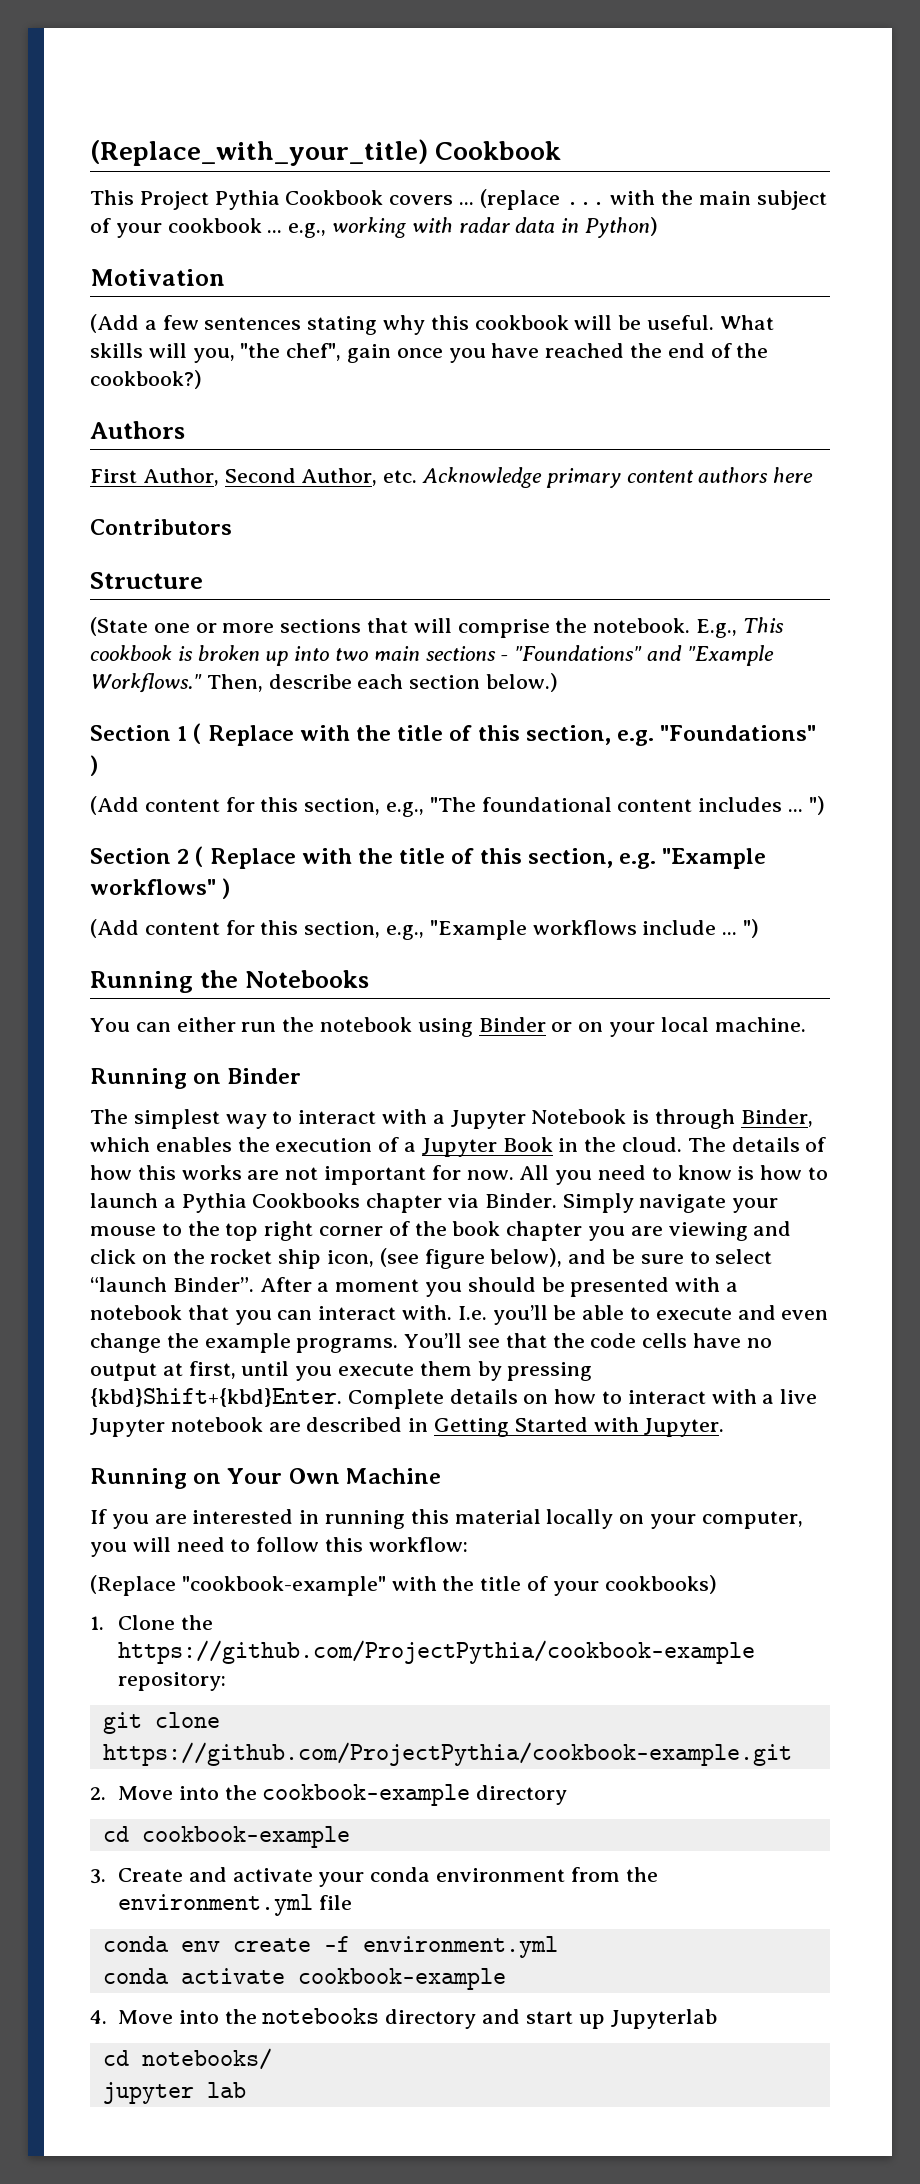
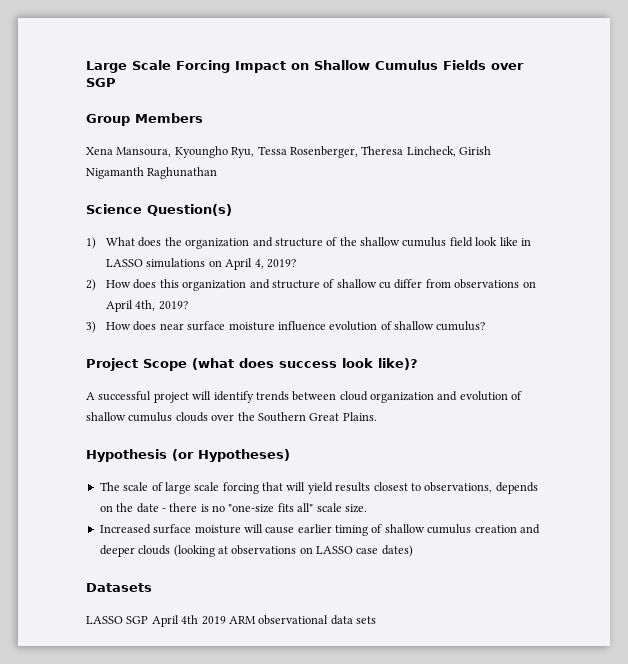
- (Replace_with_your_title) Cookbook
- This Project Pythia Cookbook covers ... (replace ... with the main subject of your cookbook ... e.g., working with radar data in Python)
- Motivation
- (Add a few sentences stating why this cookbook will be useful. What skills will you, "the chef", gain once you have reached the end of the cookbook?)
- Authors
- First Author, Second Author, etc. Acknowledge primary content authors here
- Contributors
- Structure
- (State one or more sections that will comprise the notebook. E.g., This cookbook is broken up into two main sections - "Foundations" and "Example Workflows." Then, describe each section below.)
- Section 1 ( Replace with the title of this section, e.g. "Foundations" )
- (Add content for this section, e.g., "The foundational content includes ... ")
- Section 2 ( Replace with the title of this section, e.g. "Example workflows" )
- (Add content for this section, e.g., "Example workflows include ... ")
- Running the Notebooks
- You can either run the notebook using Binder or on your local machine.
- Running on Binder
- The simplest way to interact with a Jupyter Notebook is through Binder, which enables the execution of a Jupyter Book in the cloud. The details of how this works are not important for now. All you need to know is how to launch a Pythia Cookbooks chapter via Binder. Simply navigate your mouse to the top right corner of the book chapter you are viewing and click on the rocket ship icon, (see figure below), and be sure to select “launch Binder”. After a moment you should be presented with a notebook that you can interact with. I.e. you’ll be able to execute and even change the example programs. You’ll see that the code cells have no output at first, until you execute them by pressing {kbd}Shift+{kbd}Enter. Complete details on how to interact with a live Jupyter notebook are described in Getting Started with Jupyter.
- Running on Your Own Machine
- If you are interested in running this material locally on your computer, you will need to follow this workflow:
- (Replace "cookbook-example" with the title of your cookbooks)
- 1. Clone the https://github.com/ProjectPythia/cookbook-example repository:
- git clone https://github.com/ProjectPythia/cookbook-example.git
- 2. Move into the cookbook-example directory
- cd cookbook-example
- 3. Create and activate your conda environment from the environment.yml file
- conda env create -f environment.yml
- conda activate cookbook-example
- 4. Move into the notebooks directory and start up Jupyterlab
- cd notebooks/
- jupyter lab
+ Large Scale Forcing Impact on Shallow Cumulus Fields over SGP
+ Group Members
+ Xena Mansoura, Kyoungho Ryu, Tessa Rosenberger, Theresa Lincheck, Girish Nigamanth Raghunathan
+ Science Question(s)
+ 1) What does the organization and structure of the shallow cumulus field look like in LASSO simulations on April 4, 2019?
+ 2) How does this organization and structure of shallow cu differ from observations on April 4th, 2019?
+ 3) How does near surface moisture influence evolution of shallow cumulus?
+ Project Scope (what does success look like)?
+ A successful project will identify trends between cloud organization and evolution of shallow cumulus clouds over the Southern Great Plains.
+ Hypothesis (or Hypotheses)
+ The scale of large scale forcing that will yield results closest to observations, depends on the date - there is no "one-size fits all" scale size.
+ Increased surface moisture will cause earlier timing of shallow cumulus creation and deeper clouds (looking at observations on LASSO case dates)
+ Datasets
+ LASSO SGP April 4th 2019 ARM observational data sets

